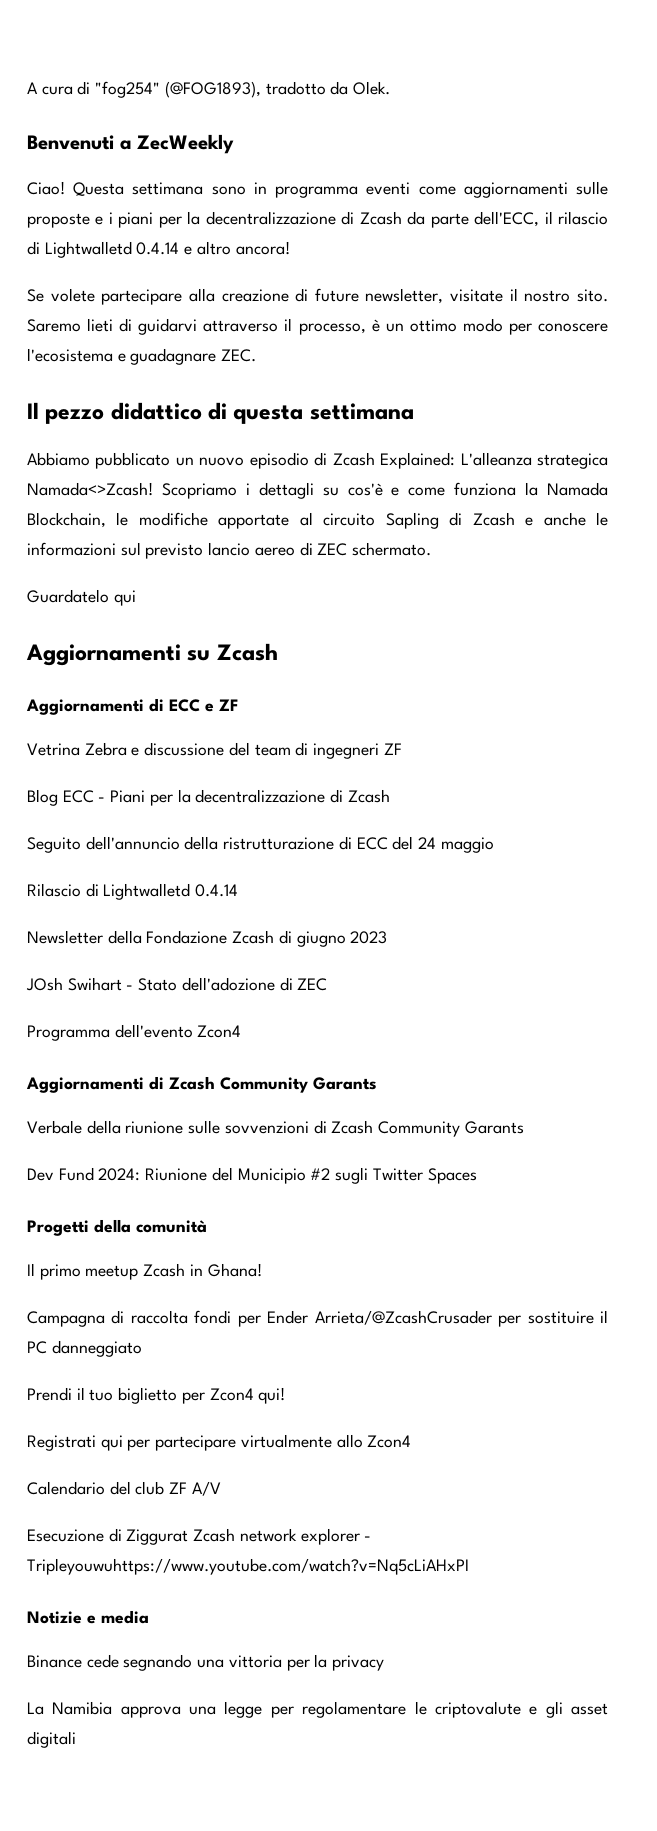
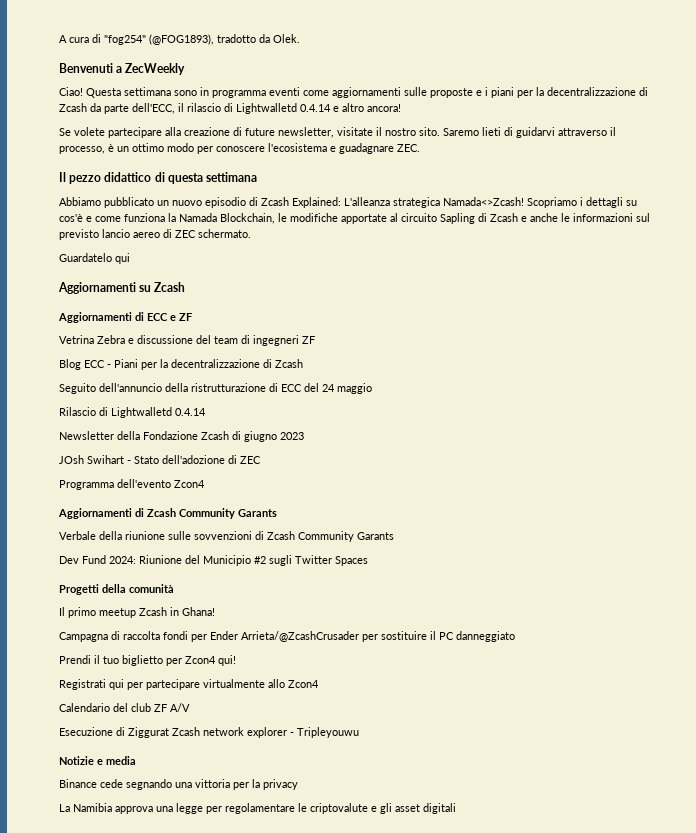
- Esecuzione di Ziggurat Zcash network explorer - Tripleyouwuhttps://www.youtube.com/watch?v=Nq5cLiAHxPI
+ Esecuzione di Ziggurat Zcash network explorer - Tripleyouwu

